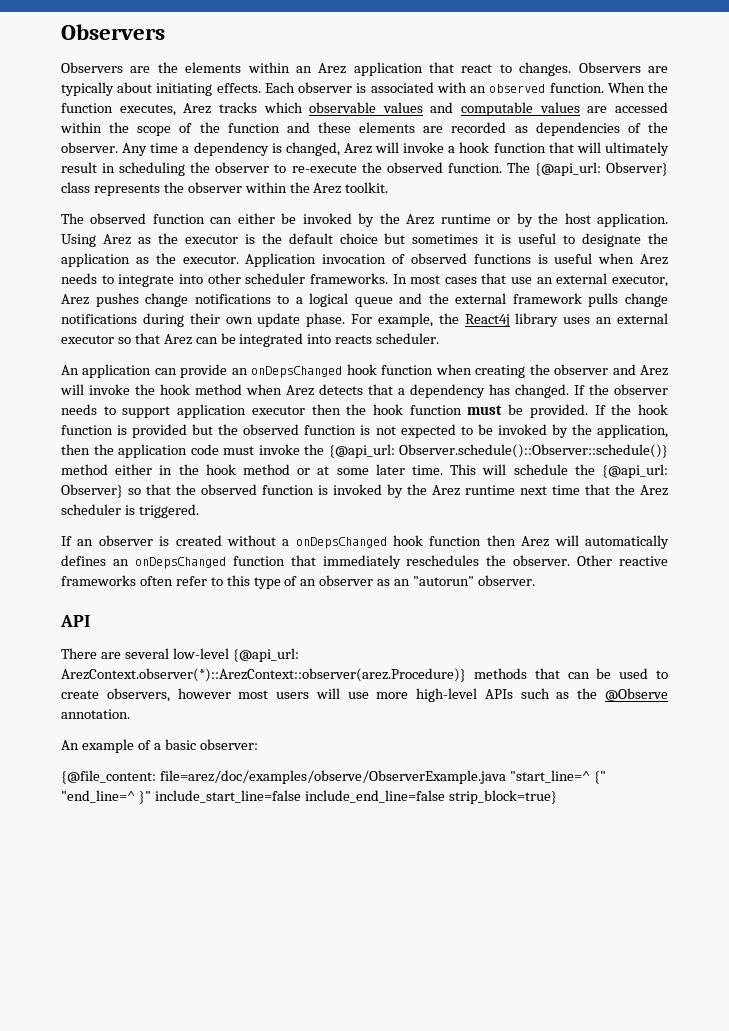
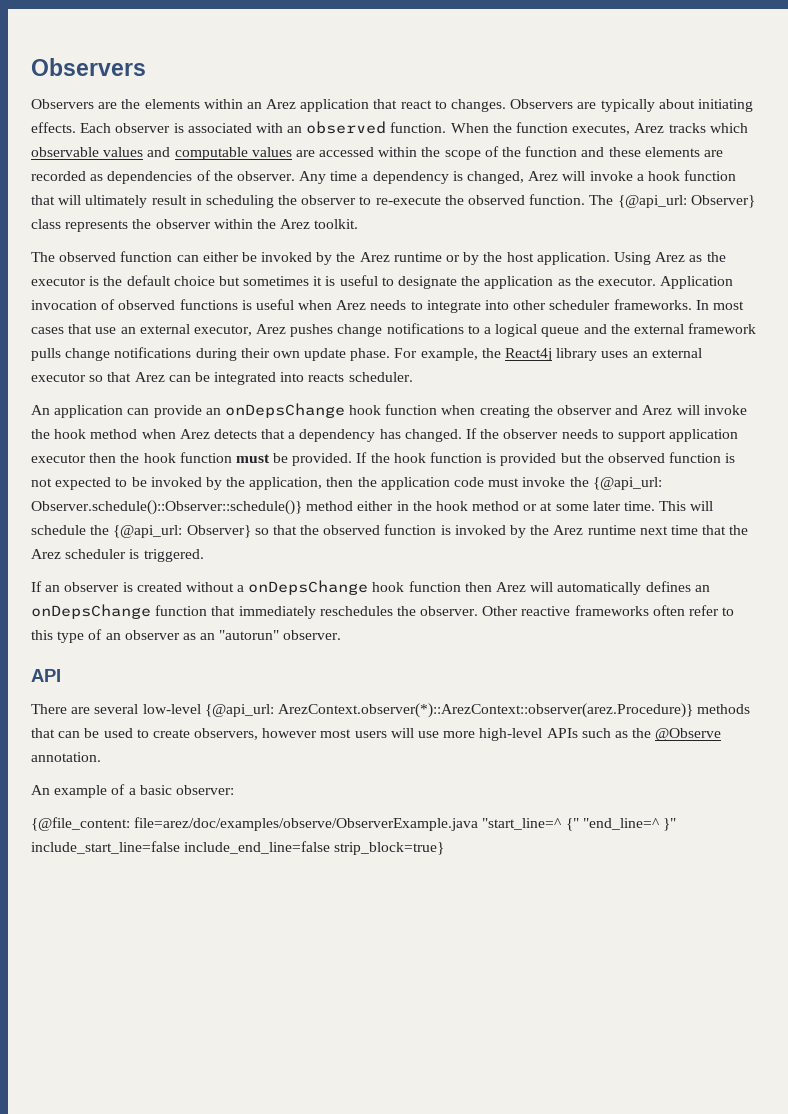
- An application can provide an onDepsChanged hook function when creating the observer and Arez will invoke the hook method when Arez detects that a dependency has changed.
+ An application can provide an onDepsChange hook function when creating the observer and Arez will invoke the hook method when Arez detects that a dependency has changed.
- If an observer is created without a onDepsChanged hook function then Arez will automatically defines an onDepsChanged function that immediately reschedules the observer.
+ If an observer is created without a onDepsChange hook function then Arez will automatically defines an onDepsChange function that immediately reschedules the observer.

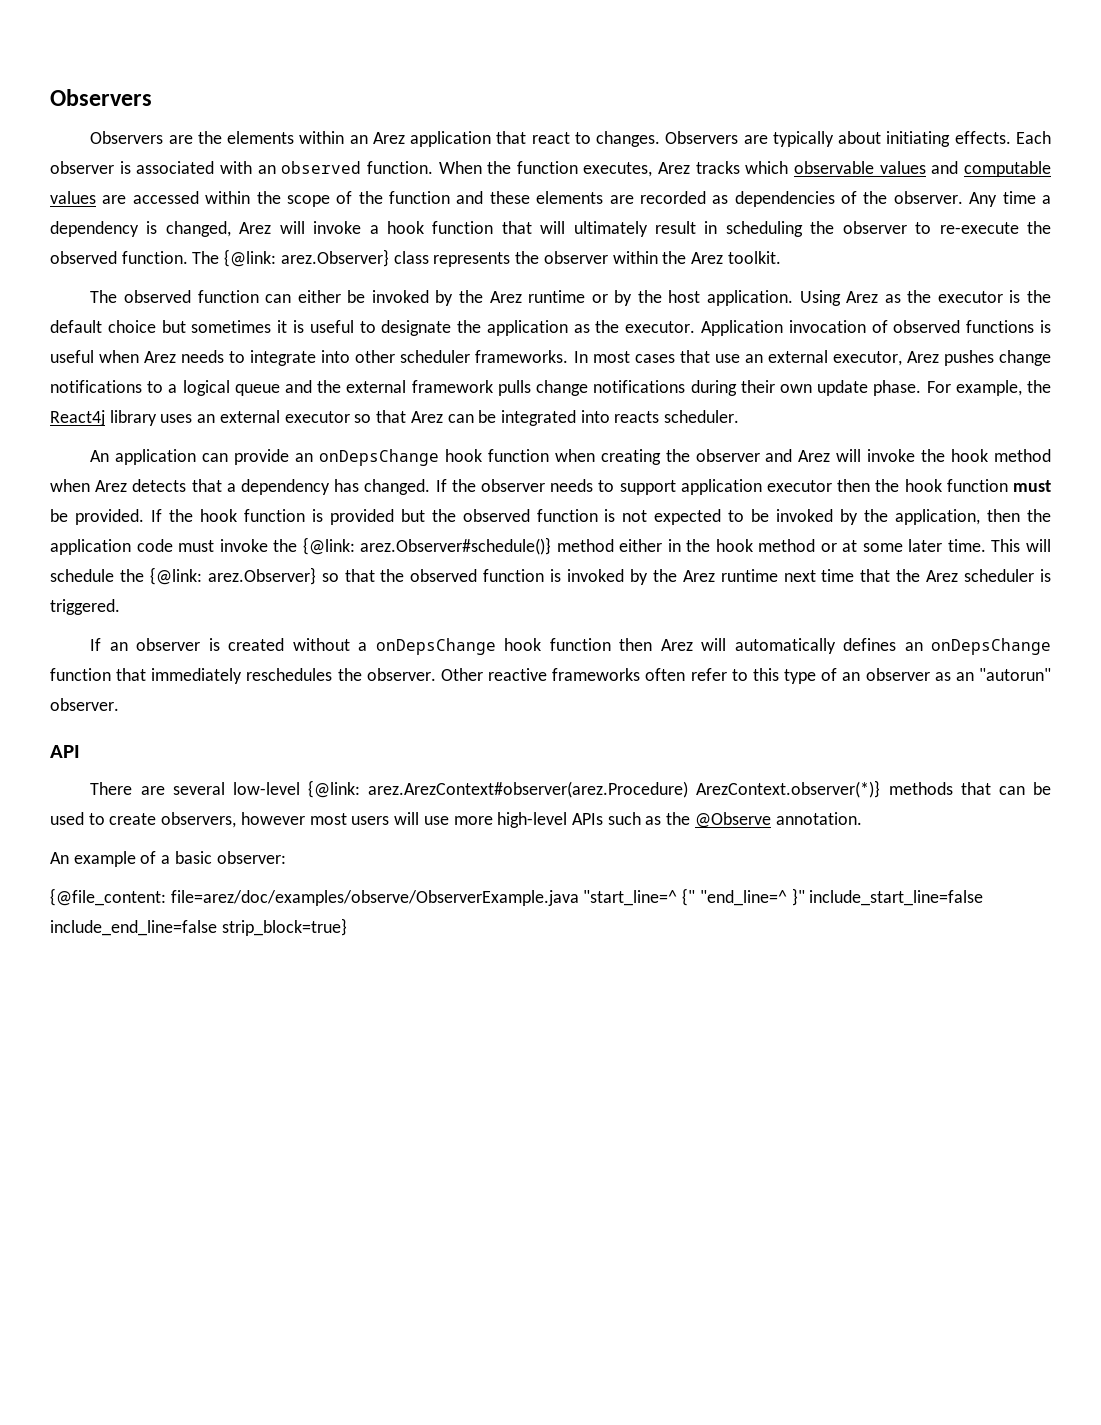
- The {@api_url: Observer} class represents the observer within the Arez toolkit.
+ The {@link: arez.Observer} class represents the observer within the Arez toolkit.
- If the hook function is provided but the observed function is not expected to be invoked by the application, then the application code must invoke the {@api_url: Observer.schedule()::Observer::schedule()} method either in the hook method or at some later time.
+ If the hook function is provided but the observed function is not expected to be invoked by the application, then the application code must invoke the {@link: arez.Observer#schedule()} method either in the hook method or at some later time.
- This will schedule the {@api_url: Observer} so that the observed function is invoked by the Arez runtime next time that the Arez scheduler is triggered.
+ This will schedule the {@link: arez.Observer} so that the observed function is invoked by the Arez runtime next time that the Arez scheduler is triggered.
- There are several low-level {@api_url: ArezContext.observer(*)::ArezContext::observer(arez.Procedure)} methods that can be used to create observers, however most users will use more high-level APIs such as the @Observe annotation.
+ There are several low-level {@link: arez.ArezContext#observer(arez.Procedure) ArezContext.observer(*)} methods that can be used to create observers, however most users will use more high-level APIs such as the @Observe annotation.

